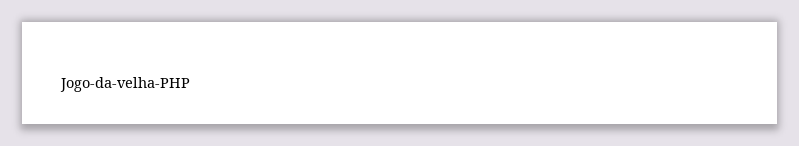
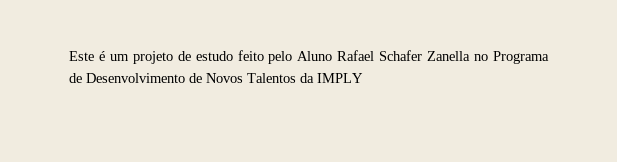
- Jogo-da-velha-PHP
+ Este é um projeto de estudo feito pelo Aluno Rafael Schafer Zanella no Programa de Desenvolvimento de Novos Talentos da IMPLY

